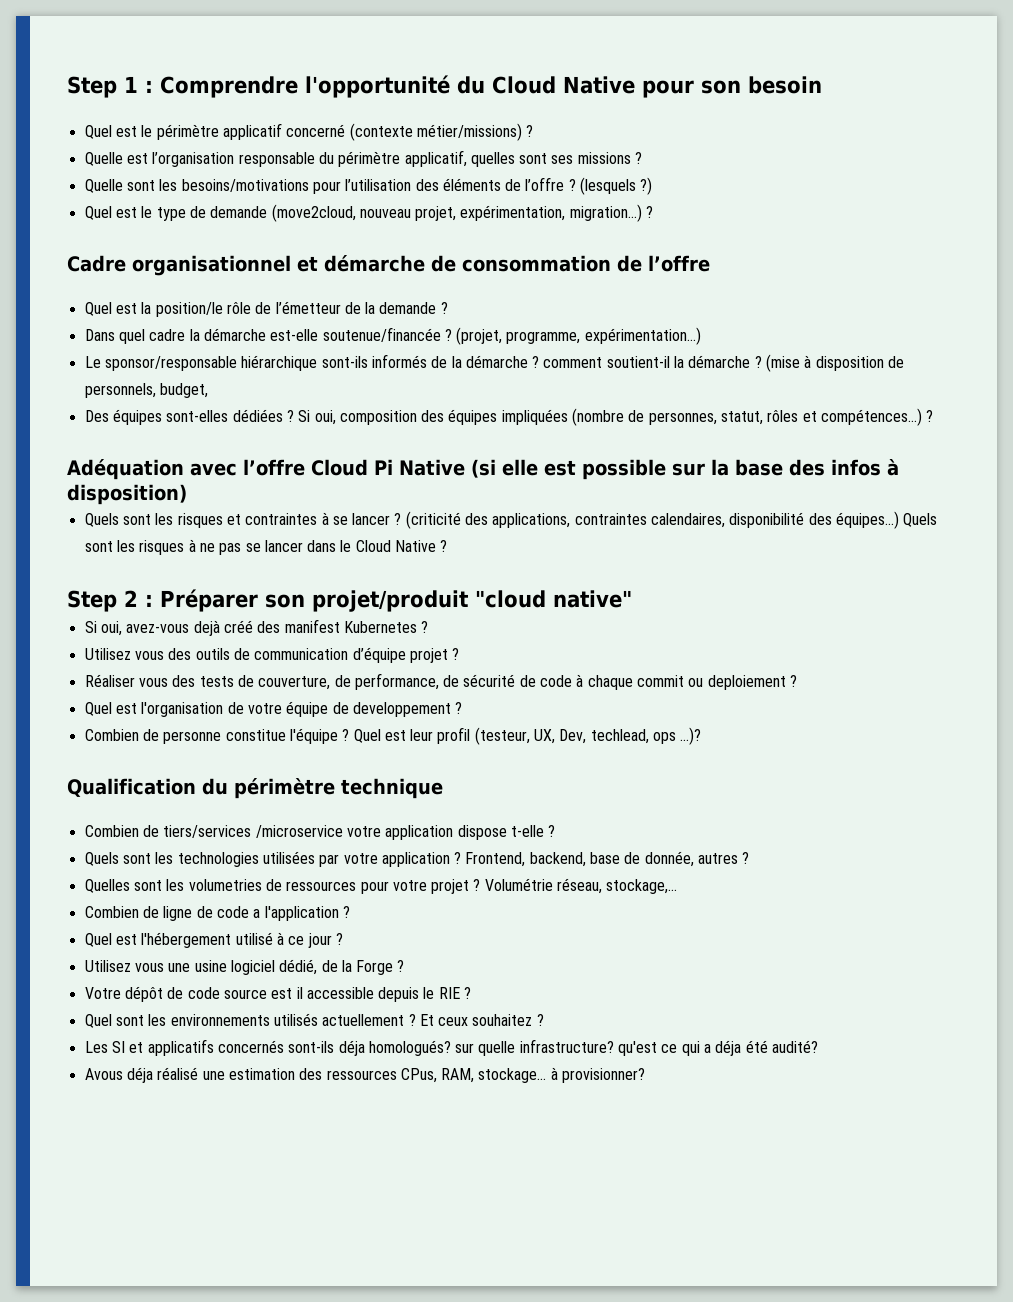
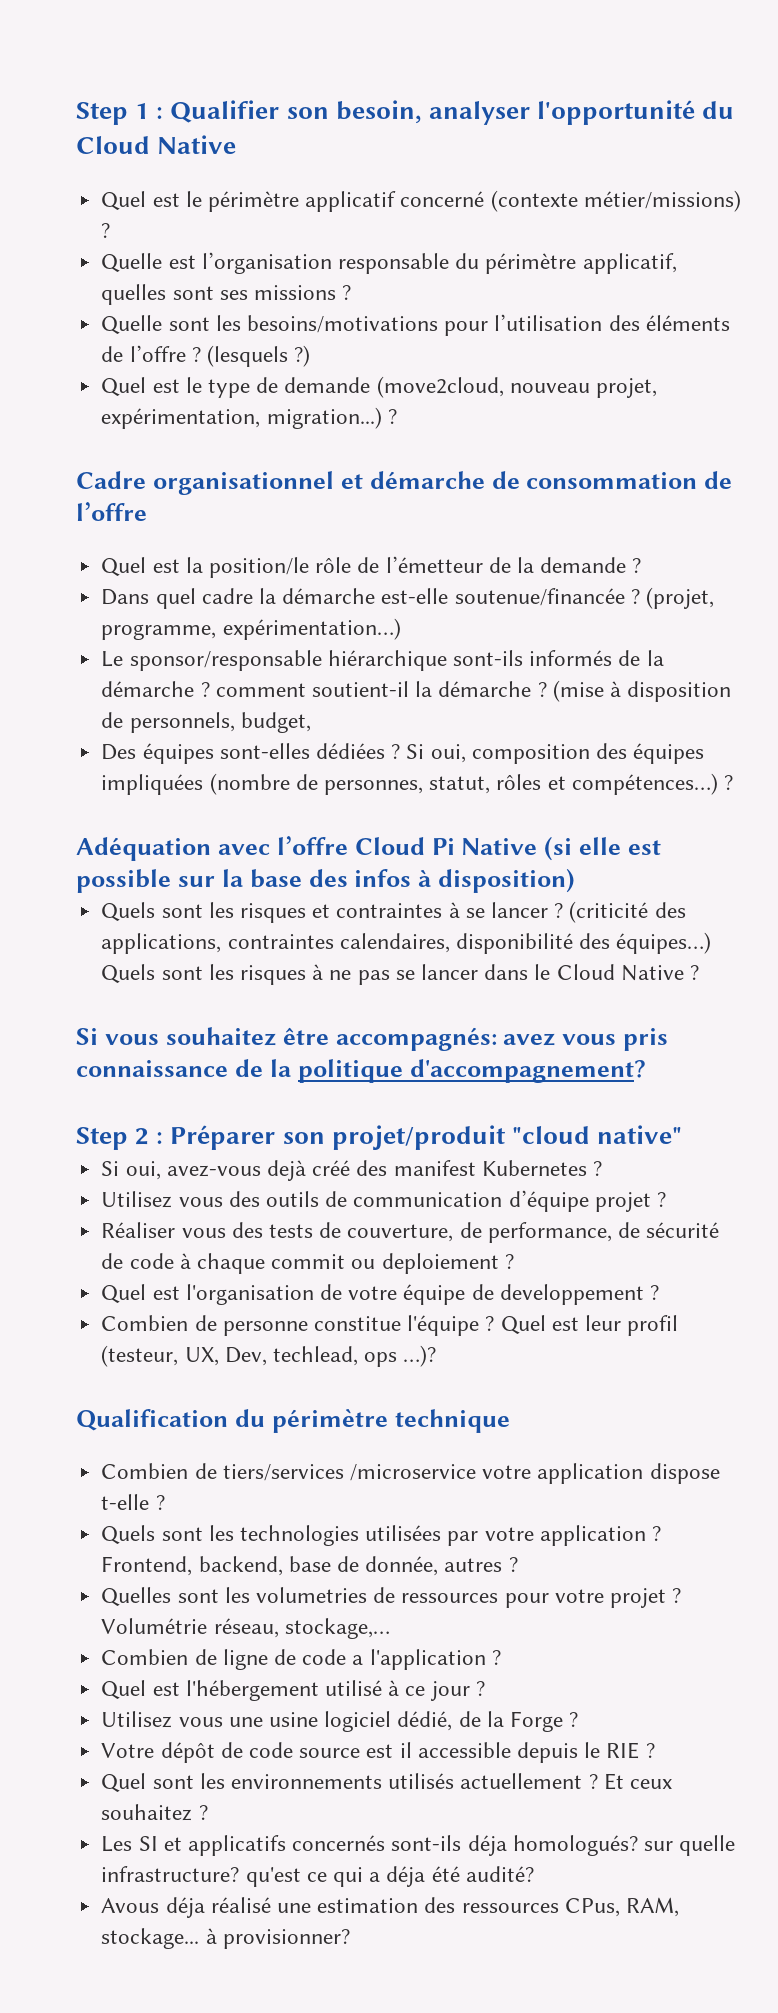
- Step 1 : Comprendre l'opportunité du Cloud Native pour son besoin
+ Step 1 : Qualifier son besoin, analyser l'opportunité du Cloud Native
+ Si vous souhaitez être accompagnés: avez vous pris connaissance de la politique d'accompagnement?

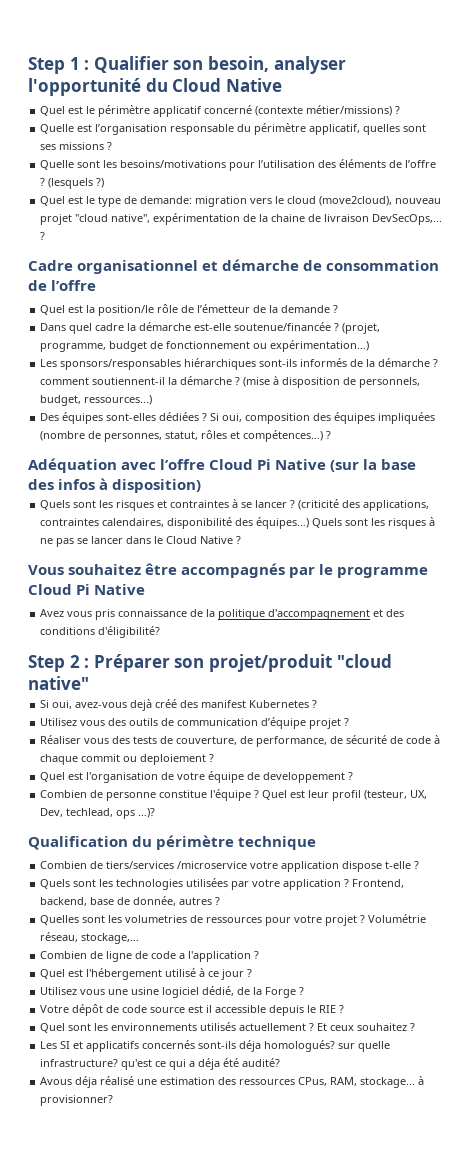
- Quel est le type de demande (move2cloud, nouveau projet, expérimentation, migration...)
+ Quel est le type de demande: migration vers le cloud (move2cloud), nouveau projet "cloud native", expérimentation de la chaine de livraison DevSecOps,...
- (projet, programme, expérimentation…)
- Le sponsor/responsable hiérarchique sont-ils informés de la démarche ? comment soutient-il la démarche ?
+ (projet, programme, budget de fonctionnement ou expérimentation…)
+ Les sponsors/responsables hiérarchiques sont-ils informés de la démarche ? comment soutiennent-il la démarche ?
- (mise à disposition de personnels, budget,
+ (mise à disposition de personnels, budget, ressources...)
- Adéquation avec l’offre Cloud Pi Native (si elle est possible sur la base des infos à disposition)
+ Adéquation avec l’offre Cloud Pi Native (sur la base des infos à disposition)
- Si vous souhaitez être accompagnés: avez vous pris connaissance de la politique d'accompagnement?
+ Vous souhaitez être accompagnés par le programme Cloud Pi Native
+ Avez vous pris connaissance de la politique d'accompagnement et des conditions d'éligibilité?

